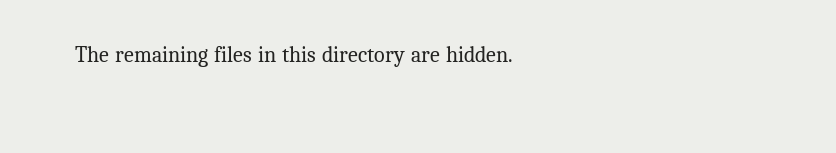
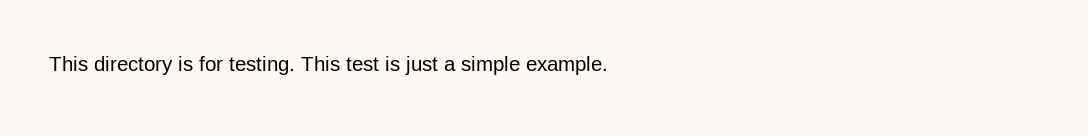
- The remaining files in this directory are hidden.
+ This directory is for testing. This test is just a simple example.

